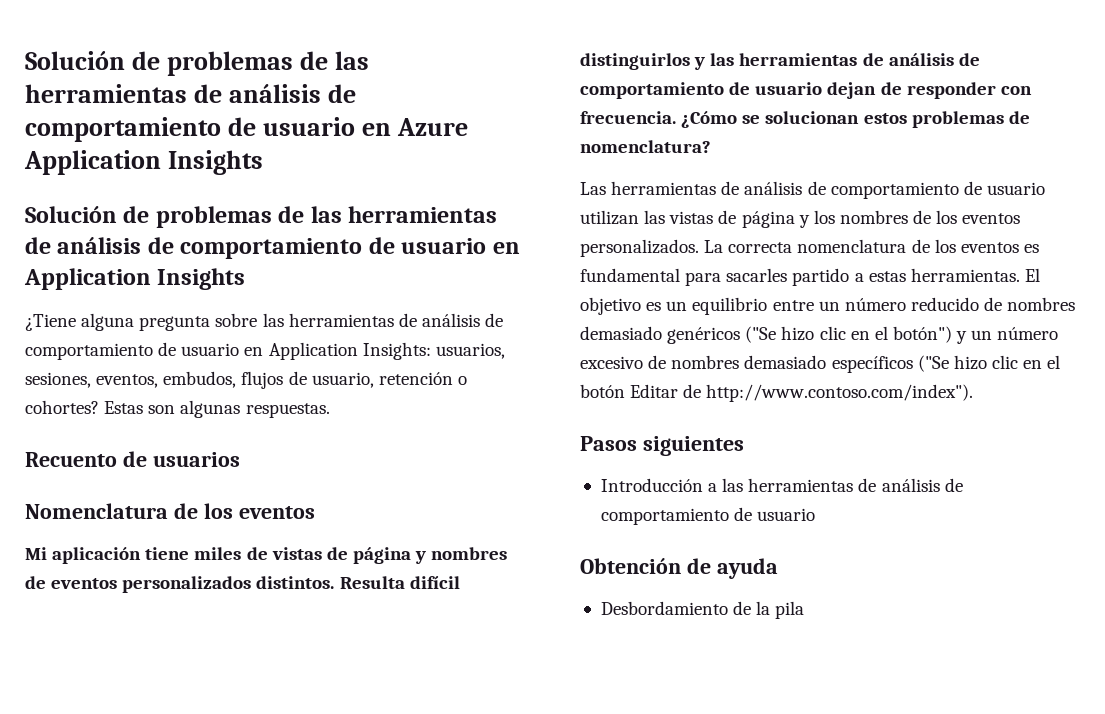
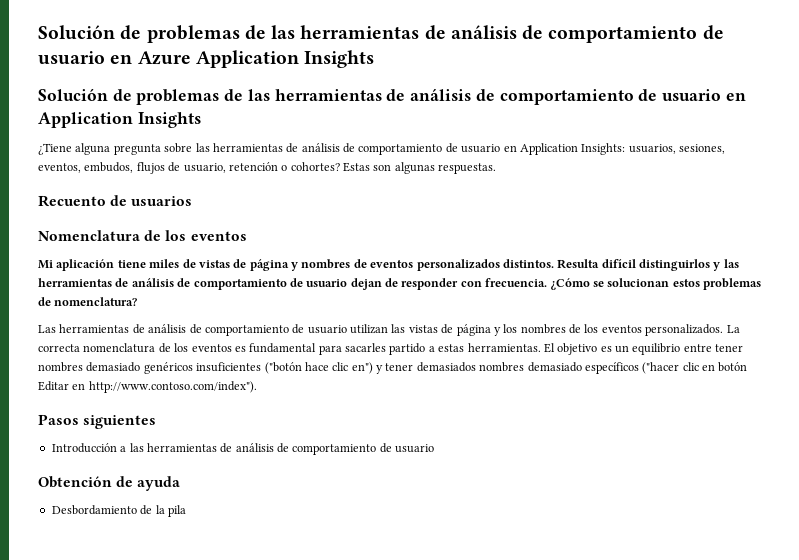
- El objetivo es un equilibrio entre un número reducido de nombres demasiado genéricos ("Se hizo clic en el botón") y un número excesivo de nombres demasiado específicos ("Se hizo clic en el botón Editar de http://www.contoso.com/index").
+ El objetivo es un equilibrio entre tener nombres demasiado genéricos insuficientes ("botón hace clic en") y tener demasiados nombres demasiado específicos ("hacer clic en botón Editar en http://www.contoso.com/index").

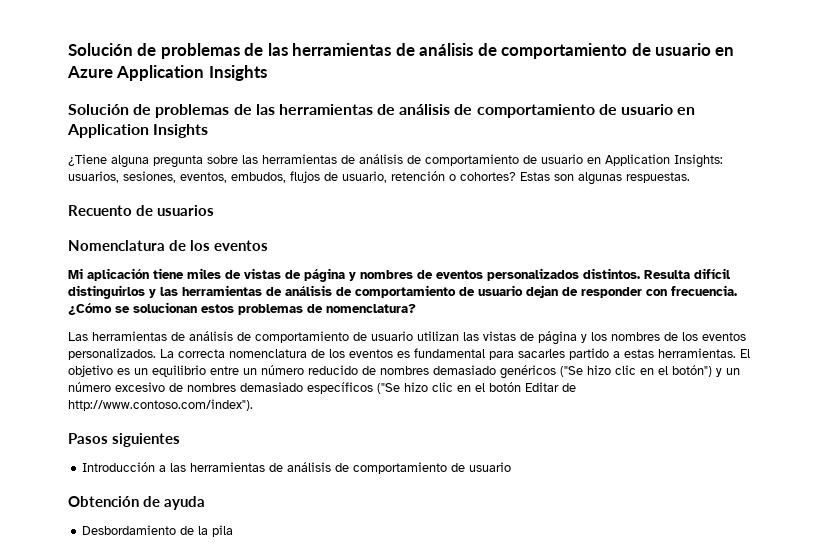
- El objetivo es un equilibrio entre tener nombres demasiado genéricos insuficientes ("botón hace clic en") y tener demasiados nombres demasiado específicos ("hacer clic en botón Editar en http://www.contoso.com/index").
+ El objetivo es un equilibrio entre un número reducido de nombres demasiado genéricos ("Se hizo clic en el botón") y un número excesivo de nombres demasiado específicos ("Se hizo clic en el botón Editar de http://www.contoso.com/index").

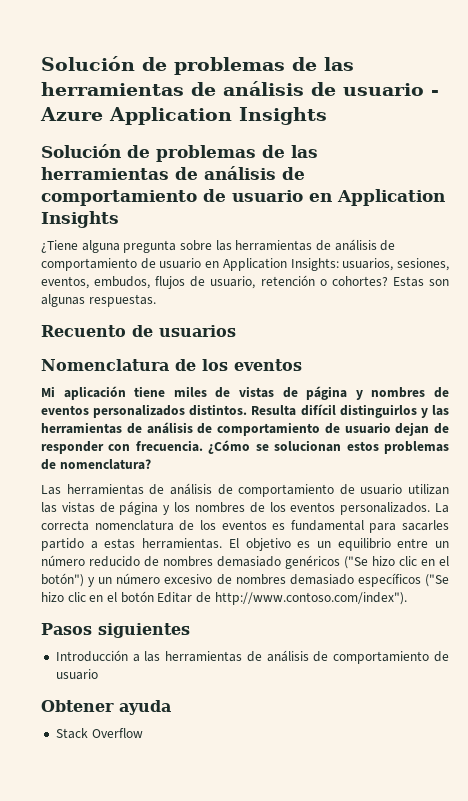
- Solución de problemas de las herramientas de análisis de comportamiento de usuario en Azure Application Insights
+ Solución de problemas de las herramientas de análisis de usuario - Azure Application Insights
- Obtención de ayuda
+ Obtener ayuda
- Desbordamiento de la pila
+ Stack Overflow

